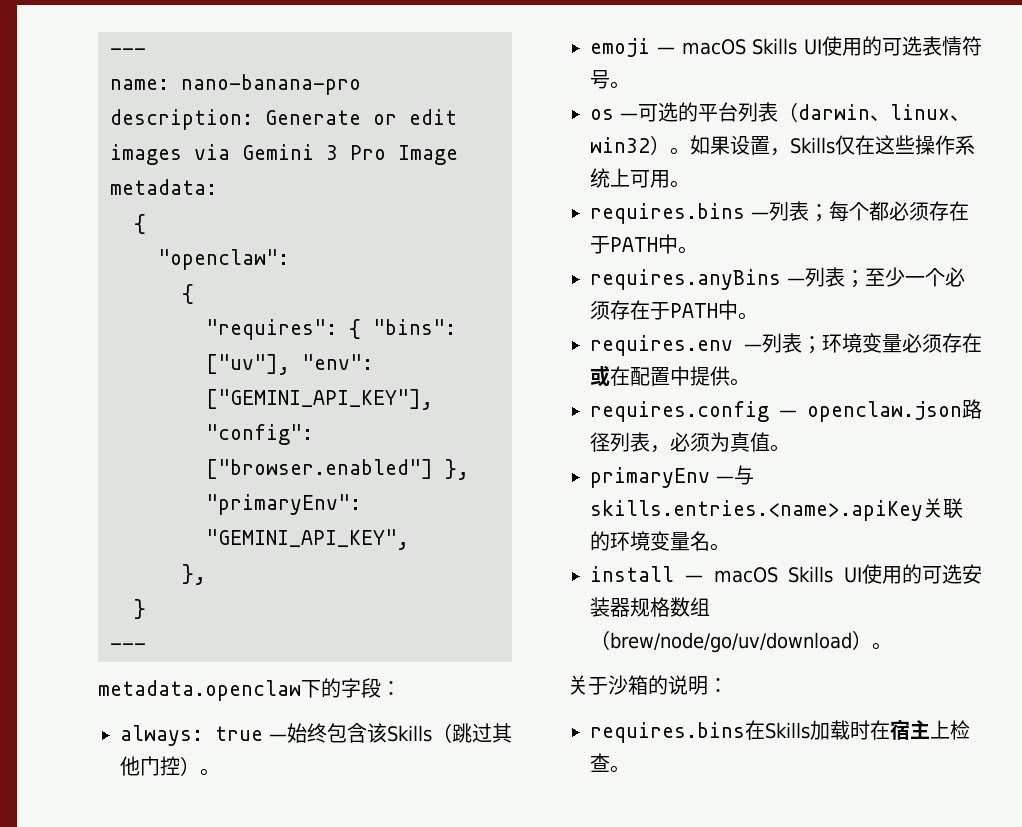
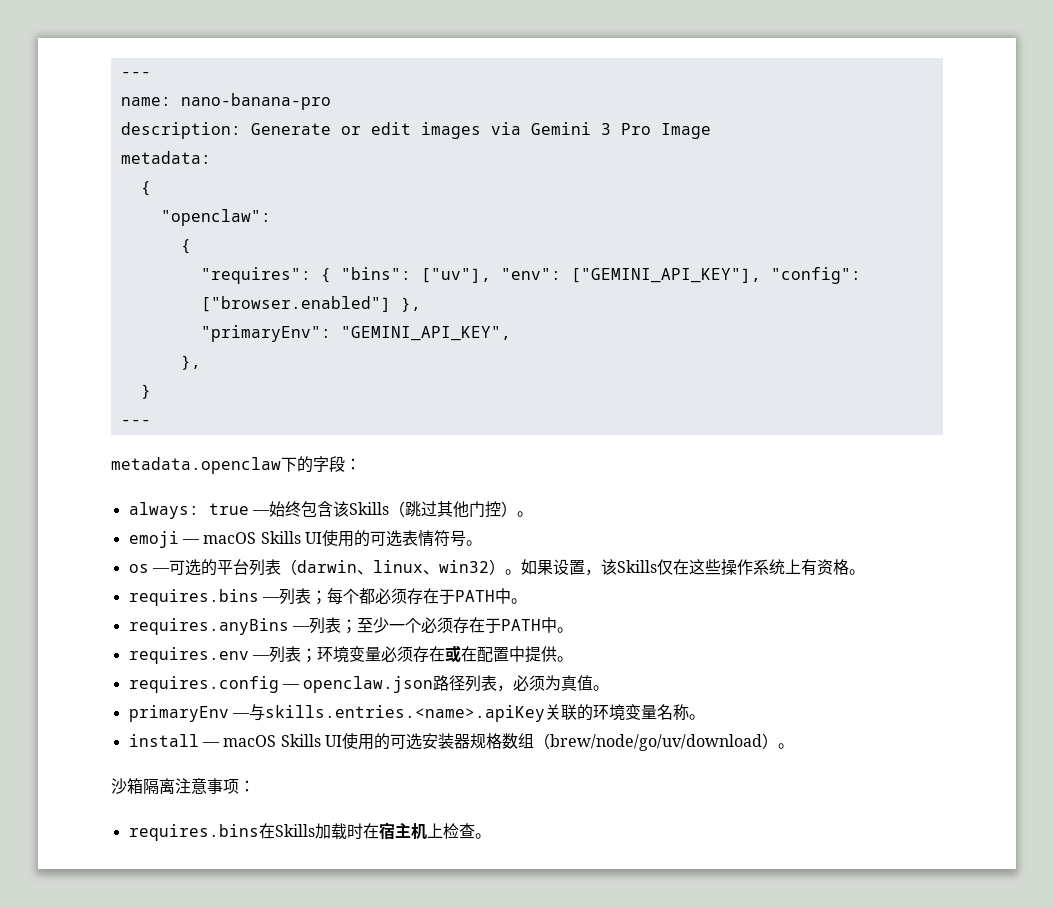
- 如果设置，Skills仅在这些操作系统上可用。
+ 如果设置，该Skills仅在这些操作系统上有资格。
- primaryEnv —与skills.entries.<name>.apiKey关联的环境变量名。
+ primaryEnv —与skills.entries.<name>.apiKey关联的环境变量名称。
- 关于沙箱的说明：
+ 沙箱隔离注意事项：
- requires.bins在Skills加载时在宿主上检查。
+ requires.bins在Skills加载时在宿主机上检查。

